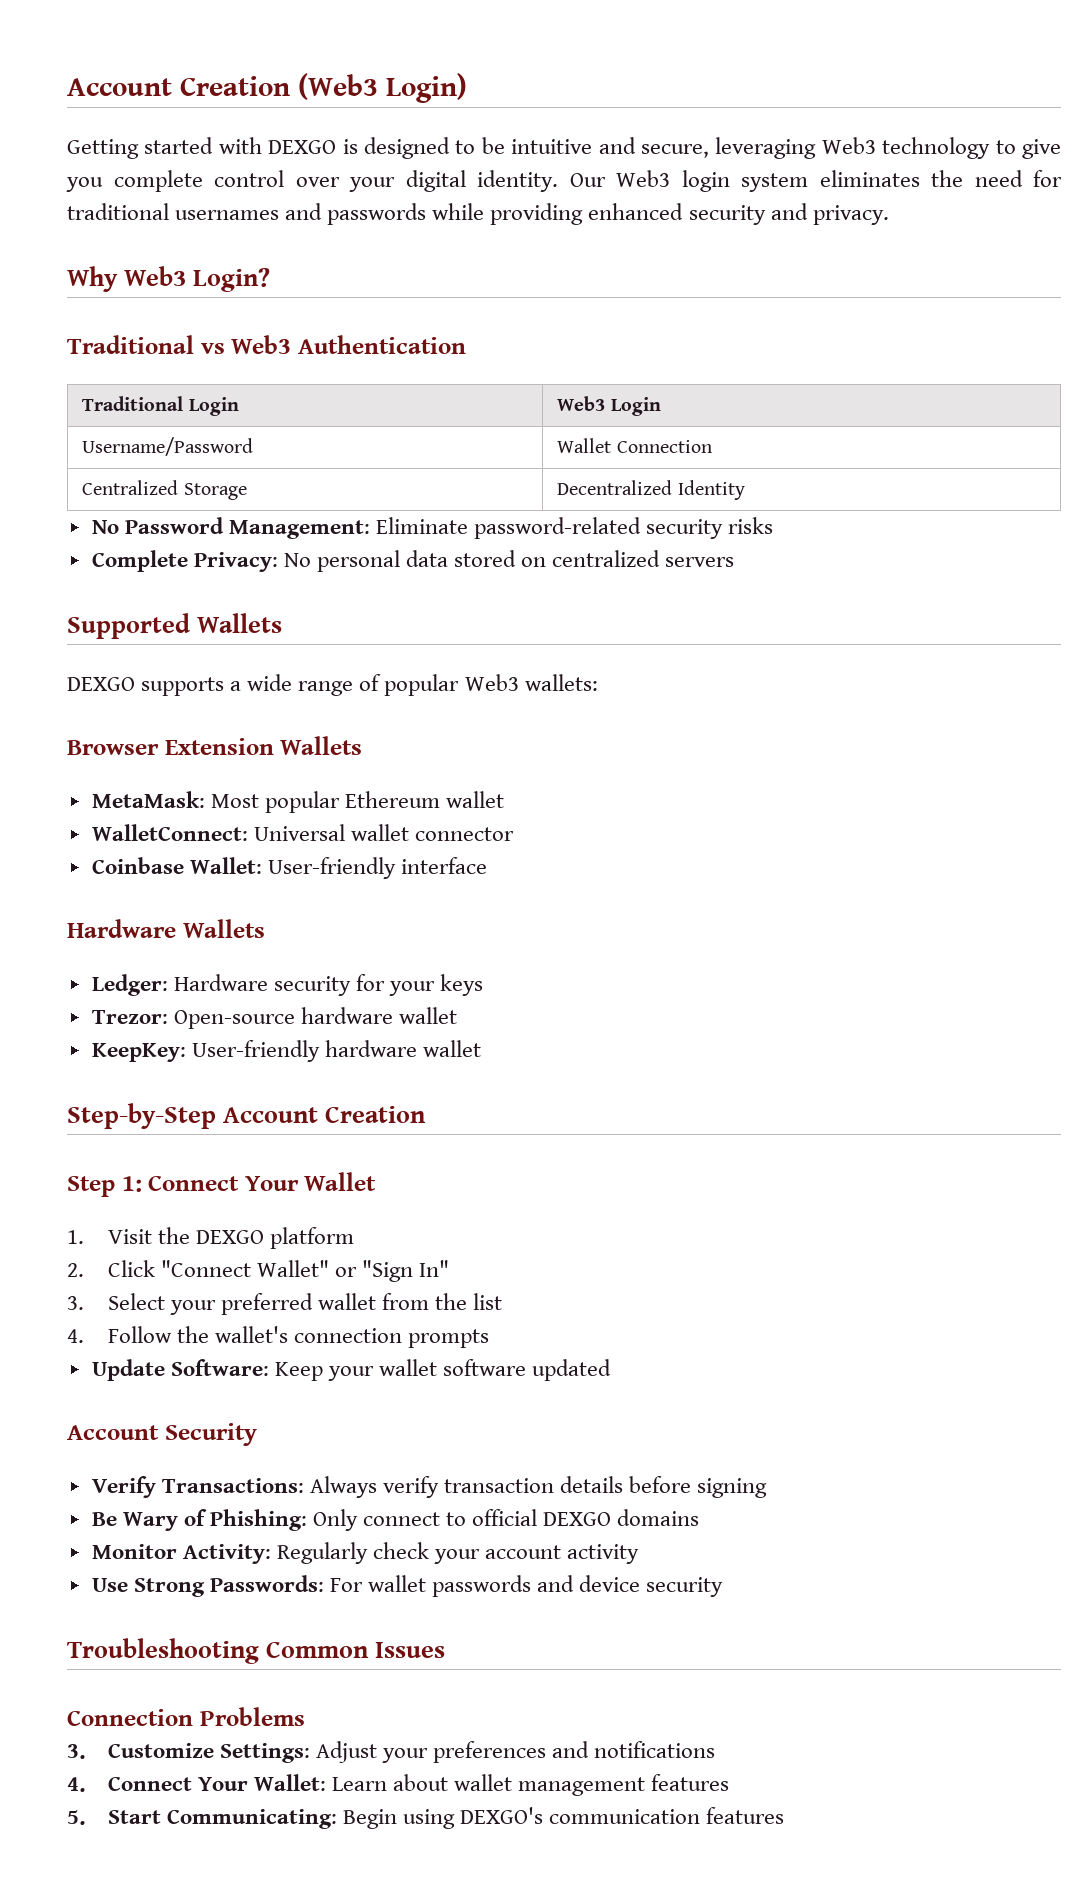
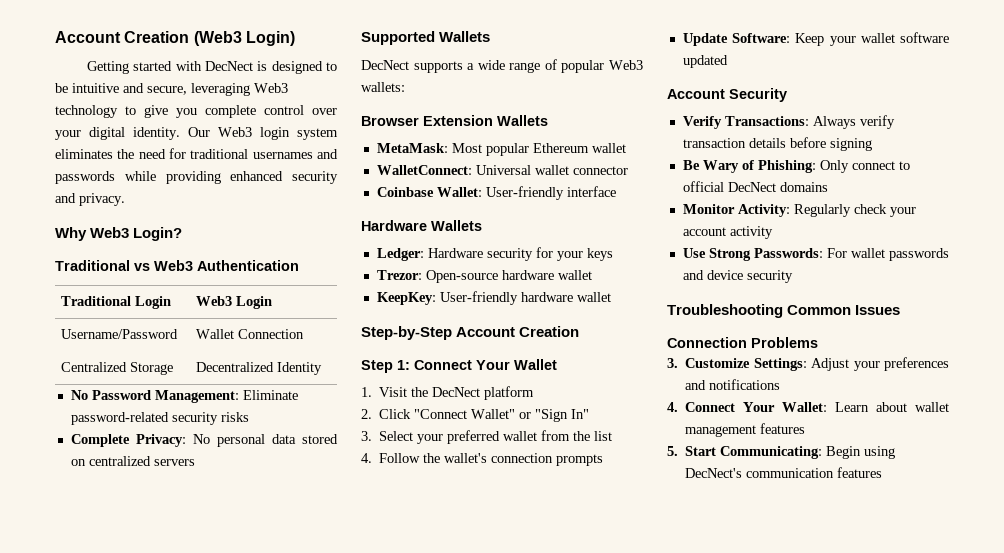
- Getting started with DEXGO is designed to be intuitive and secure, leveraging Web3 technology to give you complete control over your digital identity.
+ Getting started with DecNect is designed to be intuitive and secure, leveraging Web3 technology to give you complete control over your digital identity.
- DEXGO supports a wide range of popular Web3 wallets:
+ DecNect supports a wide range of popular Web3 wallets:
- 1. Visit the DEXGO platform
+ 1. Visit the DecNect platform
- Be Wary of Phishing: Only connect to official DEXGO domains
+ Be Wary of Phishing: Only connect to official DecNect domains
- 5. Start Communicating: Begin using DEXGO's communication features
+ 5. Start Communicating: Begin using DecNect's communication features

